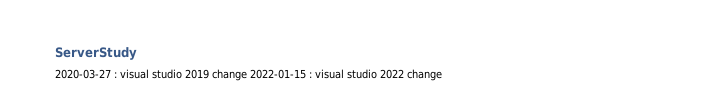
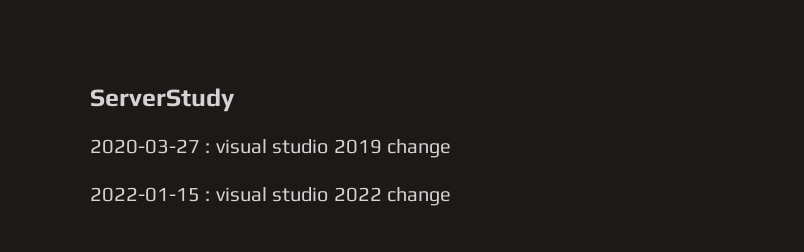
- 2020-03-27 : visual studio 2019 change 2022-01-15 : visual studio 2022 change
+ 2020-03-27 : visual studio 2019 change
+ 2022-01-15 : visual studio 2022 change

